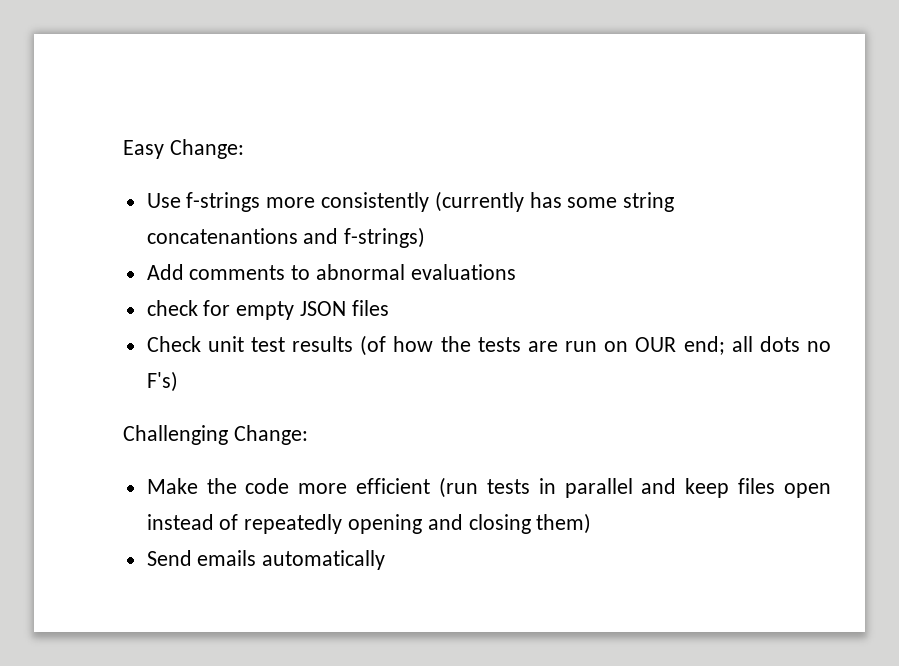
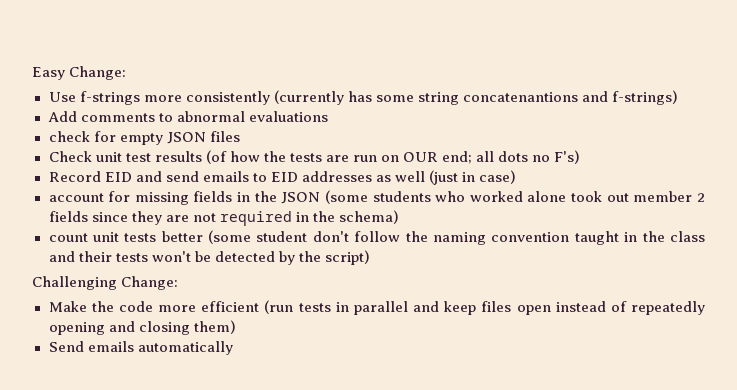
+ Record EID and send emails to EID addresses as well (just in case)
+ account for missing fields in the JSON (some students who worked alone took out member 2 fields since they are not required in the schema)
+ count unit tests better (some student don't follow the naming convention taught in the class and their tests won't be detected by the script)

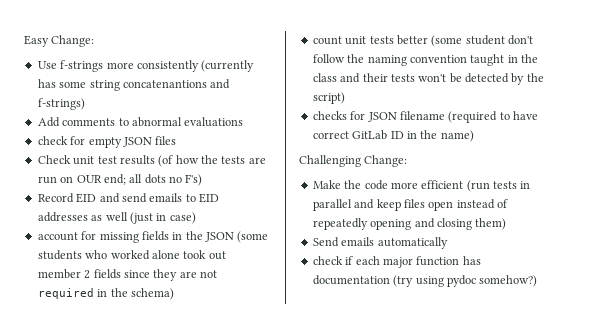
+ checks for JSON filename (required to have correct GitLab ID in the name)
+ check if each major function has documentation (try using pydoc somehow?)

